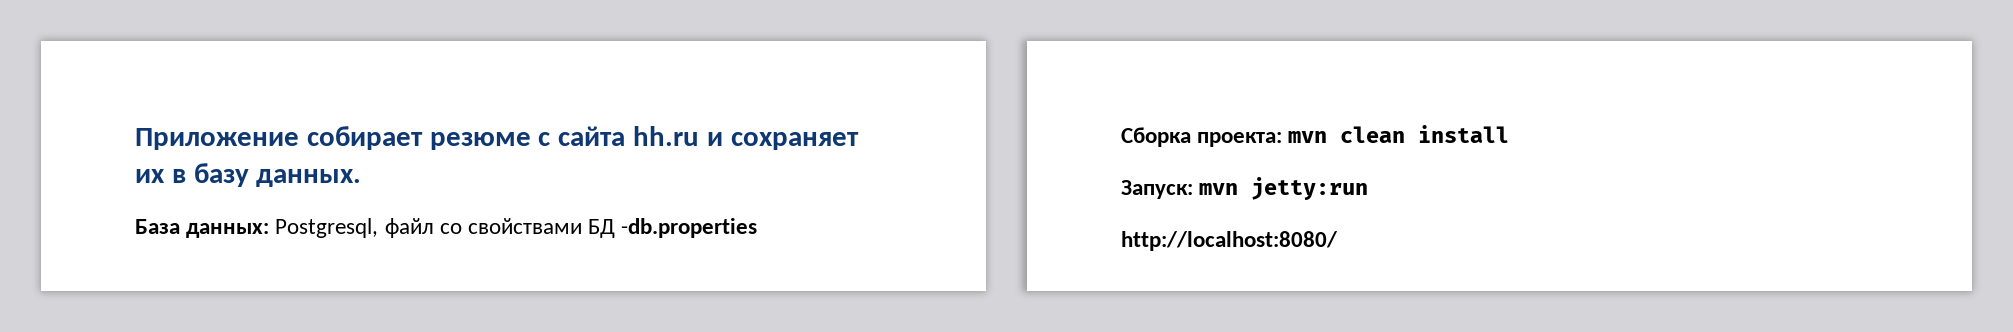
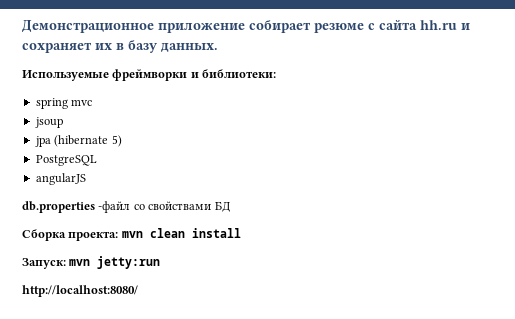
- Приложение собирает резюме с сайта hh.ru и сохраняет их в базу данных.
+ Демонстрационное приложение собирает резюме с сайта hh.ru и сохраняет их в базу данных.
- База данных: Postgresql, файл со свойствами БД -db.properties
+ Используемые фреймворки и библиотеки:
+ spring mvc
+ jsoup
+ jpa (hibernate 5)
+ PostgreSQL
+ angularJS
+ db.properties -файл со свойствами БД

